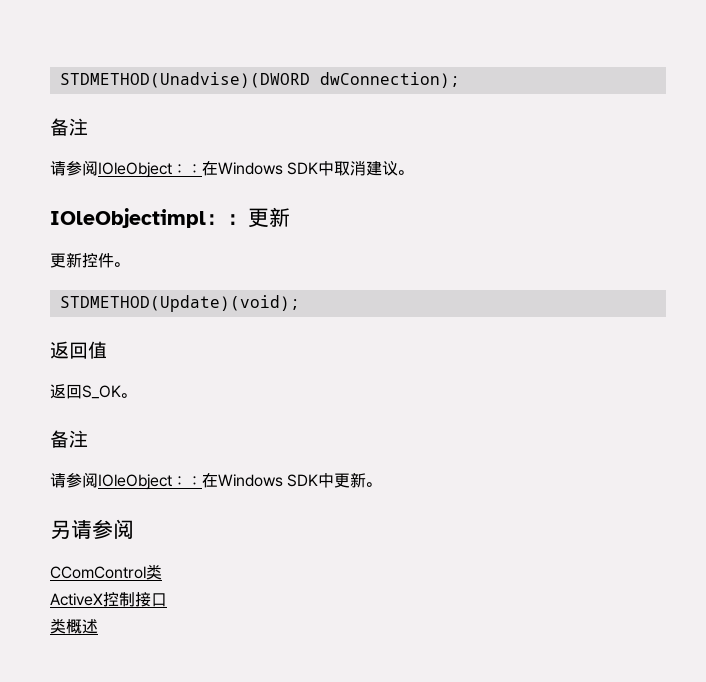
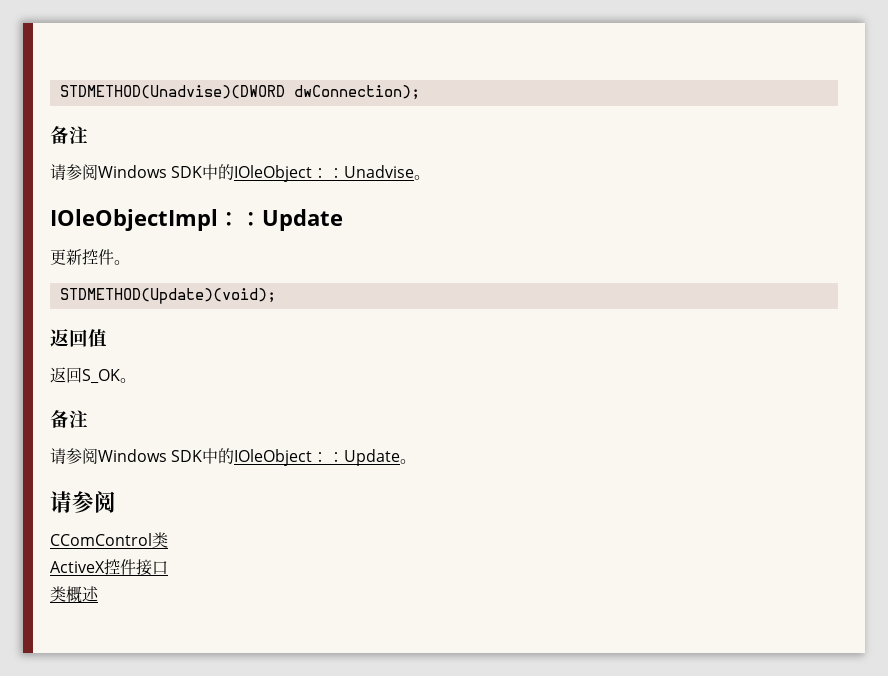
- 请参阅IOleObject：：在Windows SDK中取消建议。
- IOleObjectimpl：：更新
+ 请参阅Windows SDK中的IOleObject：：Unadvise。
+ IOleObjectImpl：：Update
- 请参阅IOleObject：：在Windows SDK中更新。
- 另请参阅
+ 请参阅Windows SDK中的IOleObject：：Update。
+ 请参阅
- ActiveX控制接口
+ ActiveX控件接口

